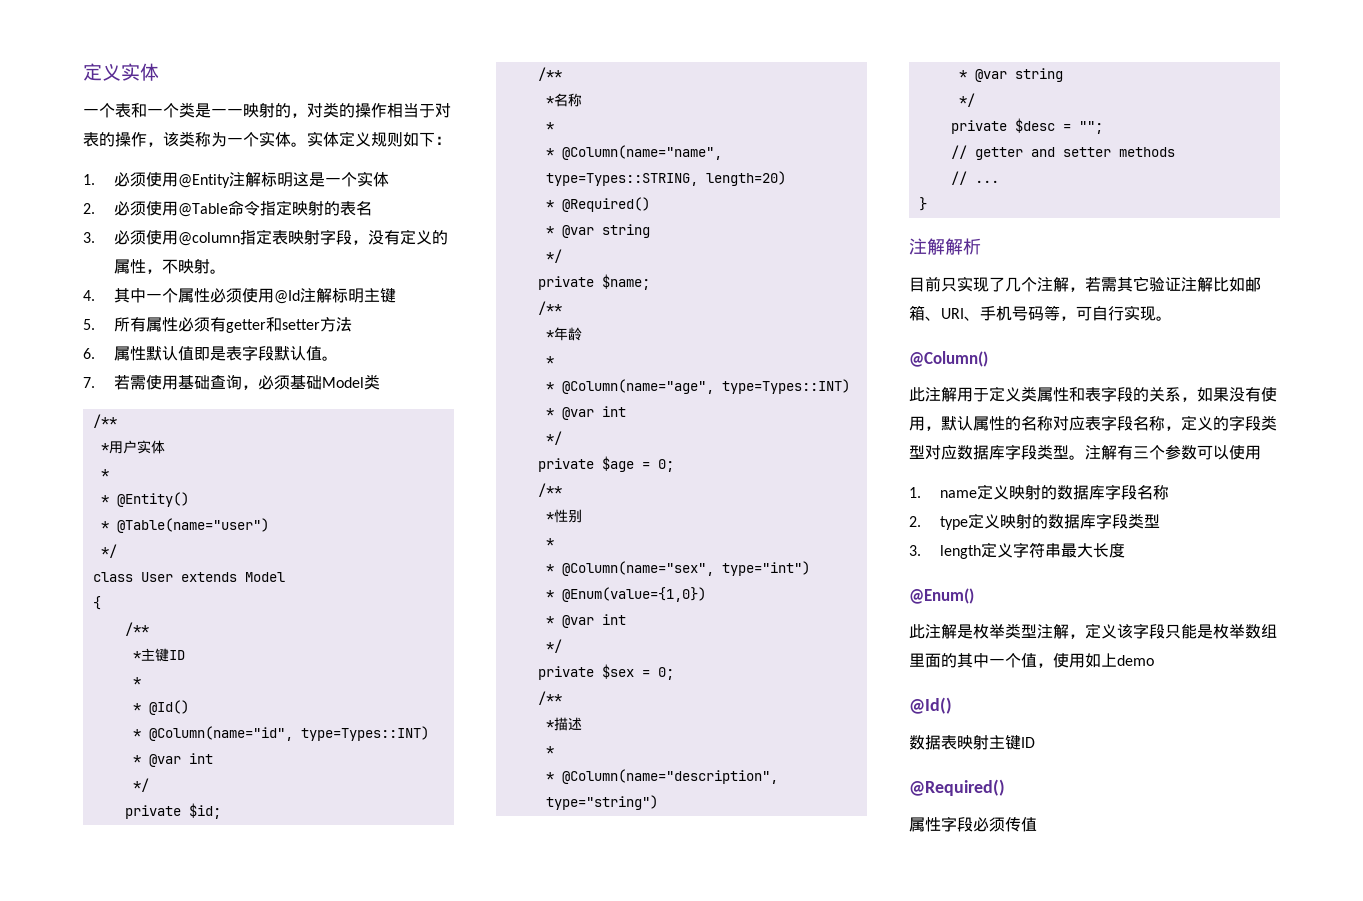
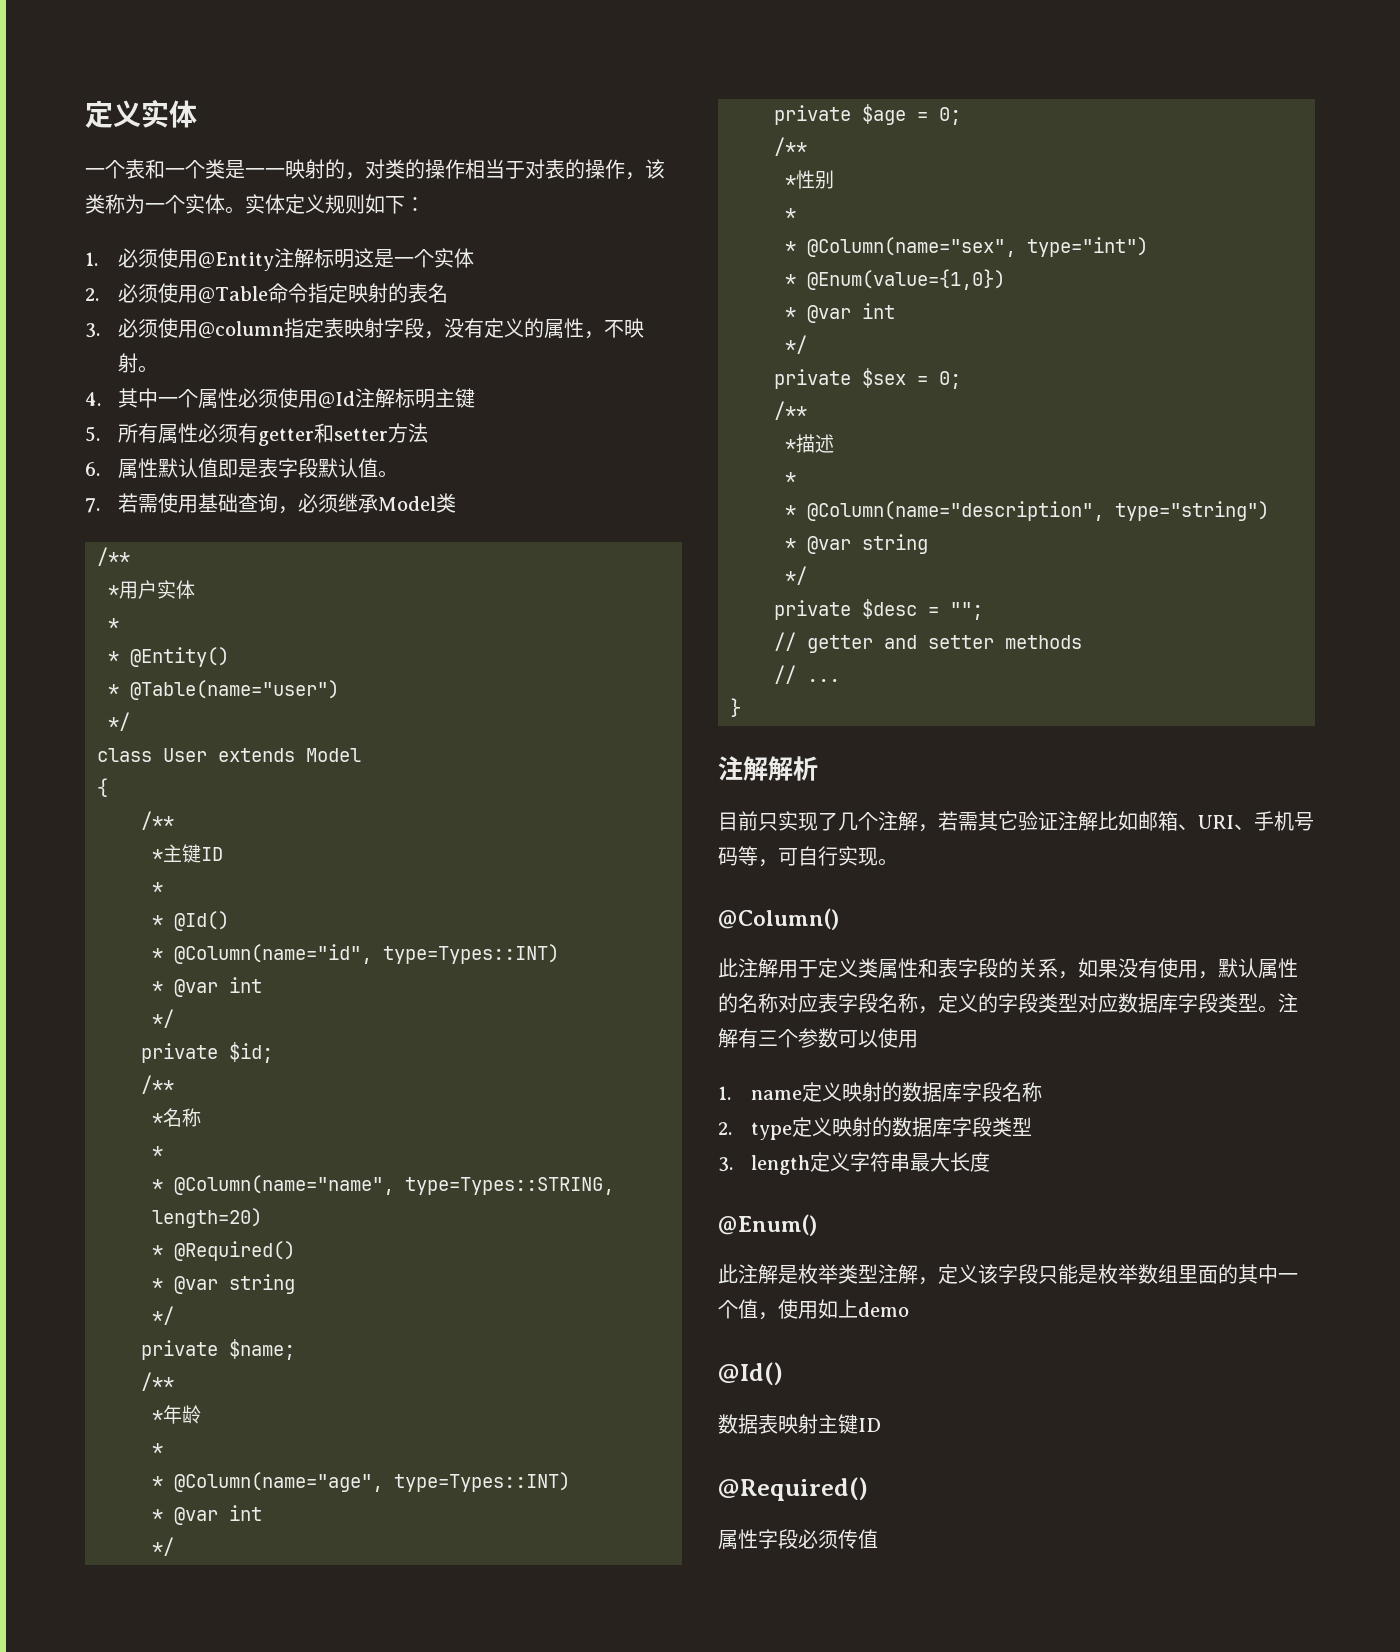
- 7.若需使用基础查询，必须基础Model类
+ 7.若需使用基础查询，必须继承Model类

